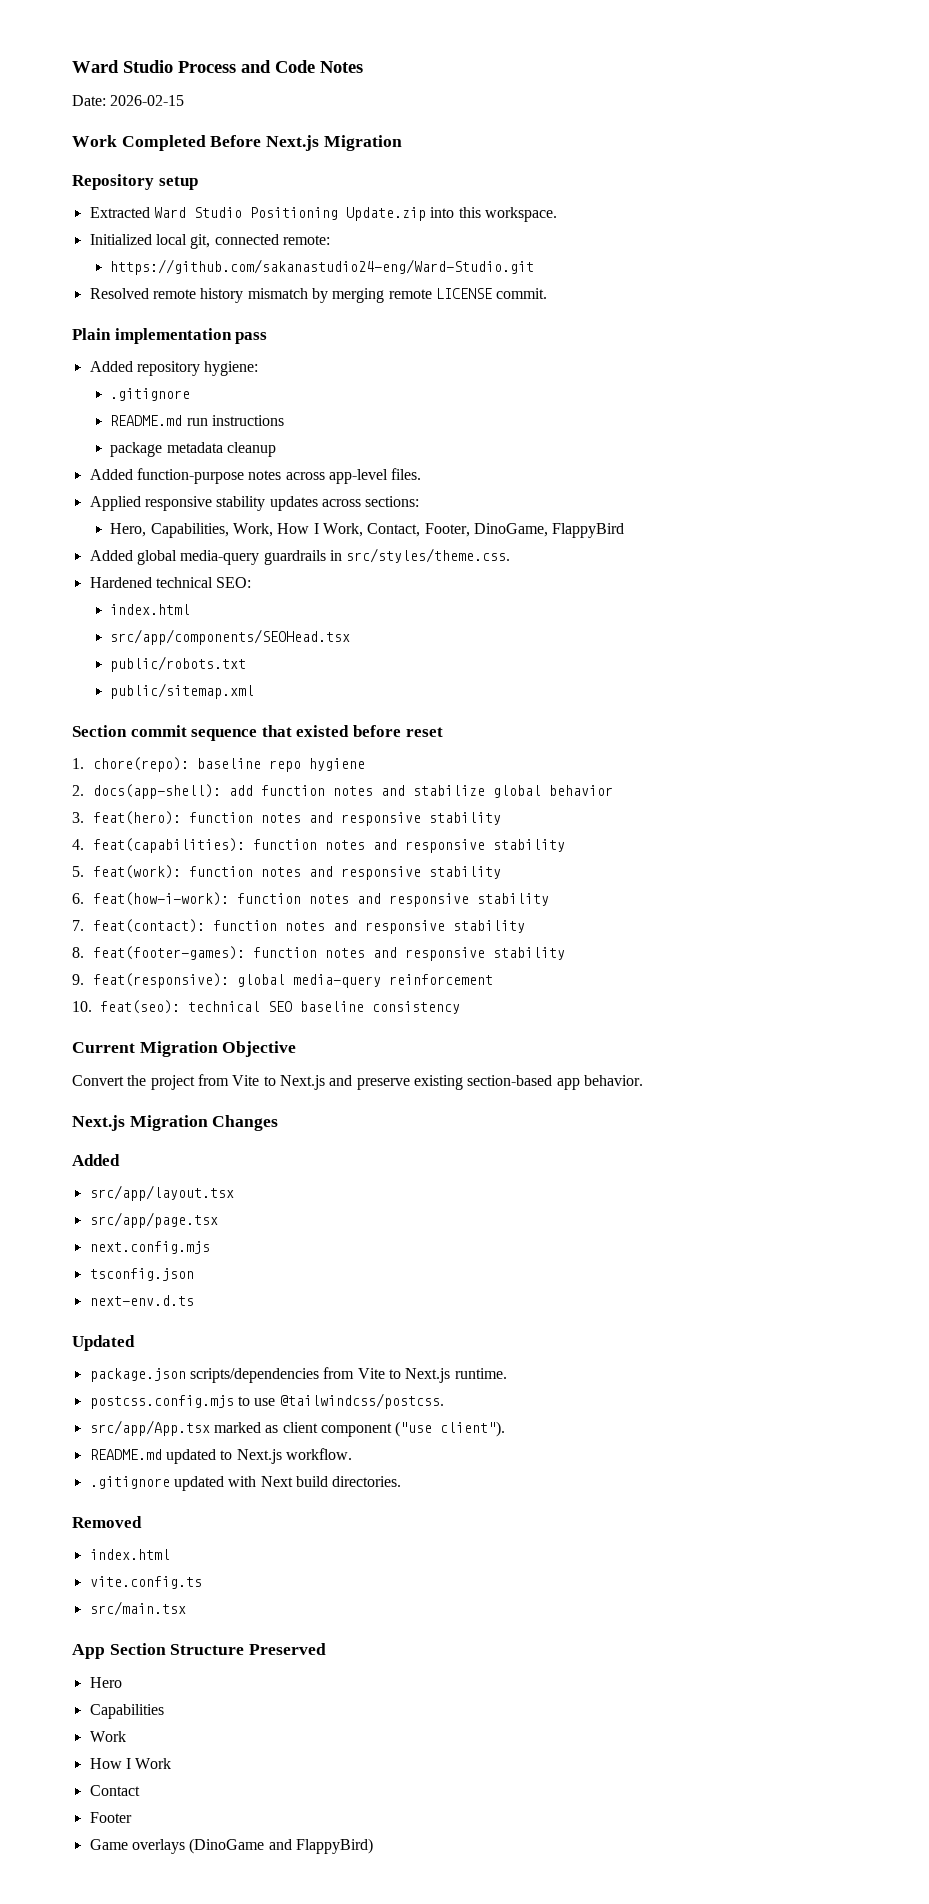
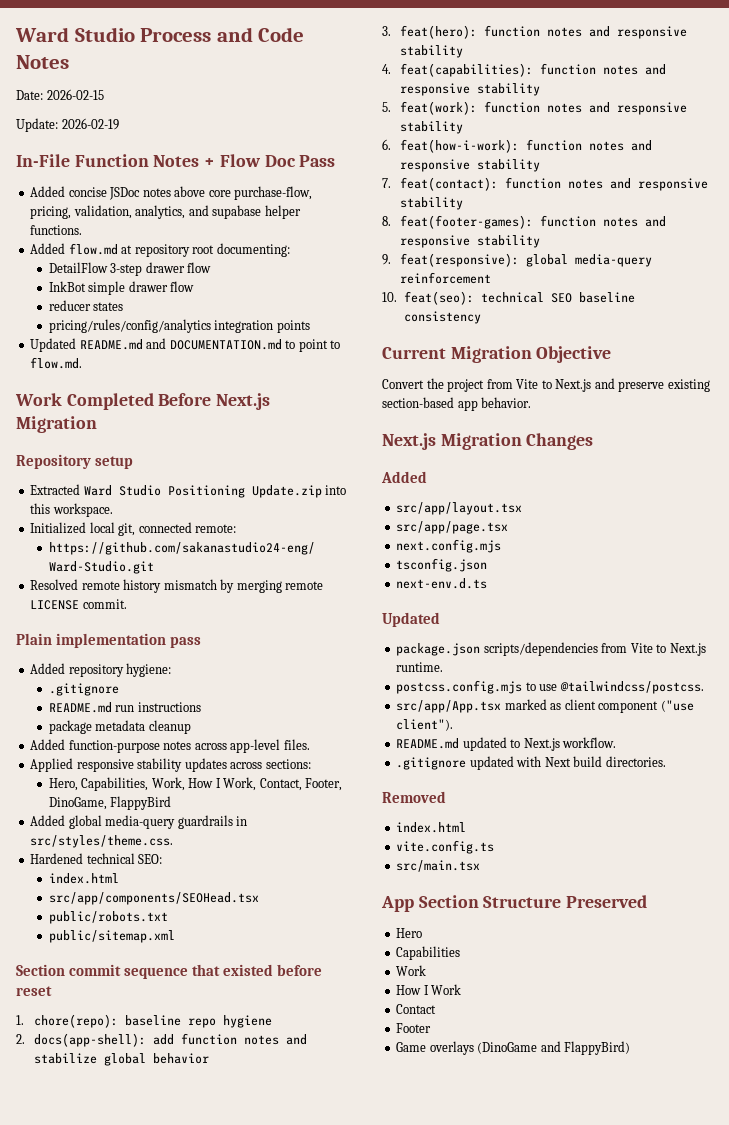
+ Update: 2026-02-19
+ In-File Function Notes + Flow Doc Pass
+ Added concise JSDoc notes above core purchase-flow, pricing, validation, analytics, and supabase helper functions.
+ Added flow.md at repository root documenting:
+ DetailFlow 3-step drawer flow
+ InkBot simple drawer flow
+ reducer states
+ pricing/rules/config/analytics integration points
+ Updated README.md and DOCUMENTATION.md to point to flow.md.

